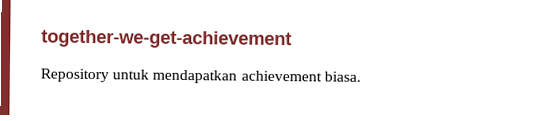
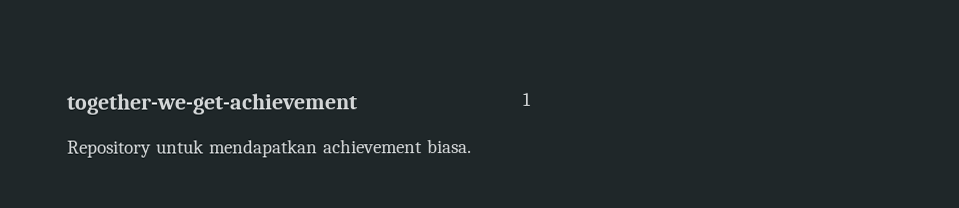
+ 1

